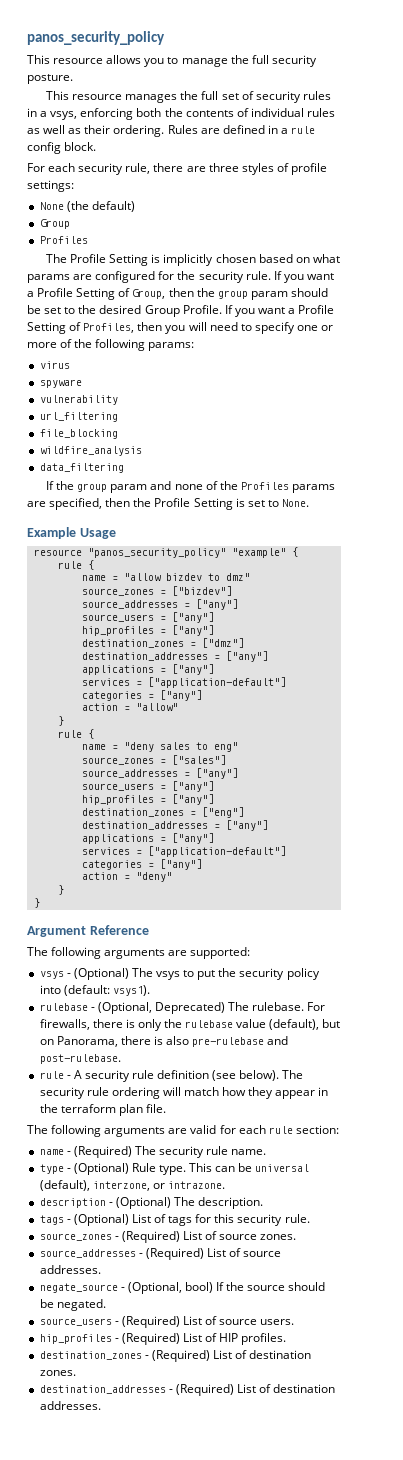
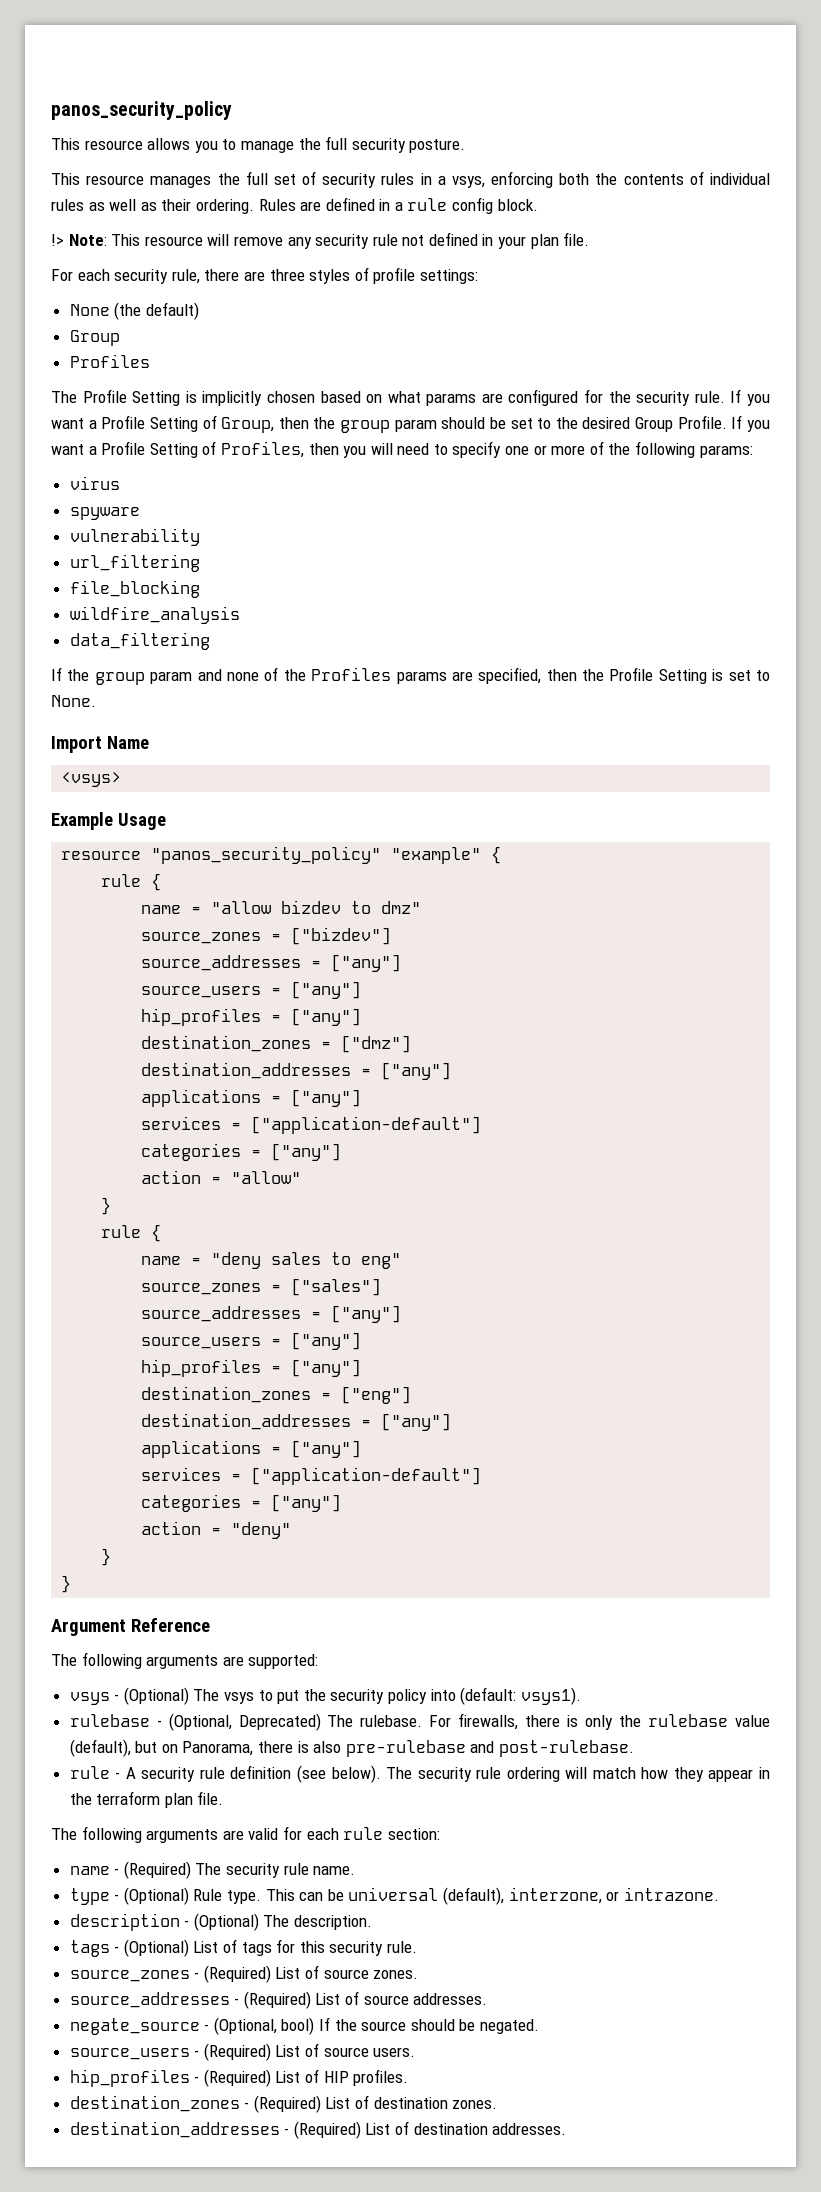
+ !> Note: This resource will remove any security rule not defined in your plan file.
+ Import Name
+ <vsys>

